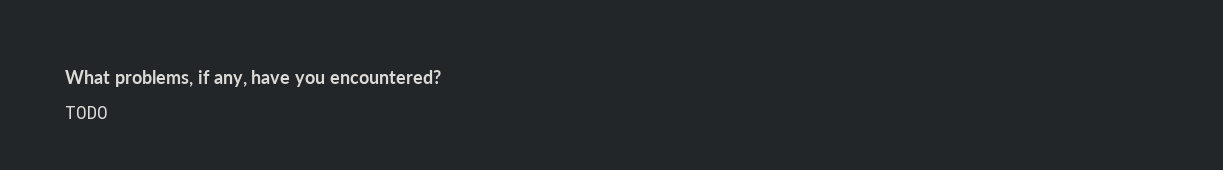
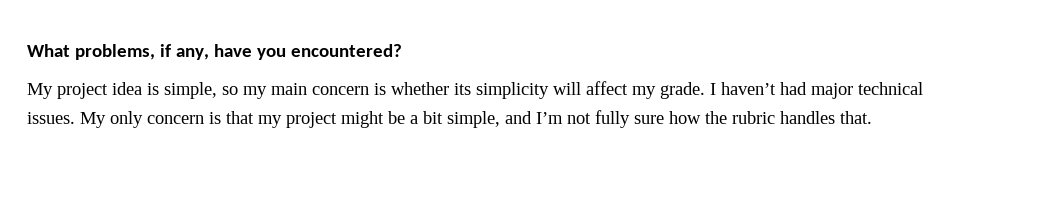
- TODO
+ My project idea is simple, so my main concern is whether its simplicity will affect my grade. I haven’t had major technical issues. My only concern is that my project might be a bit simple, and I’m not fully sure how the rubric handles that.

